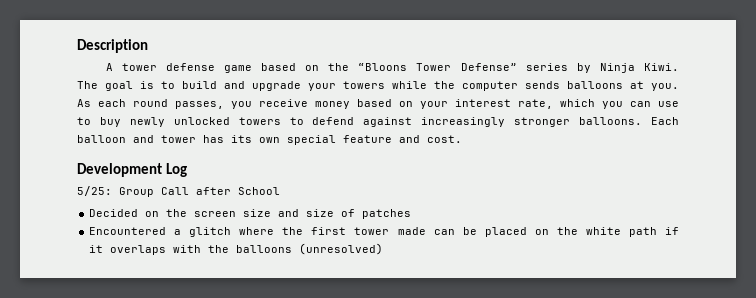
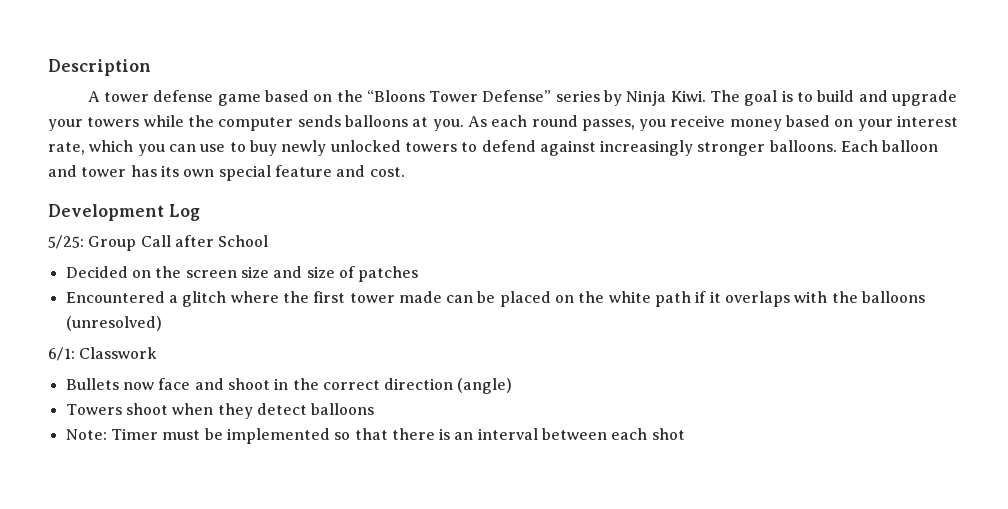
+ 6/1: Classwork
+ Bullets now face and shoot in the correct direction (angle)
+ Towers shoot when they detect balloons
+ Note: Timer must be implemented so that there is an interval between each shot

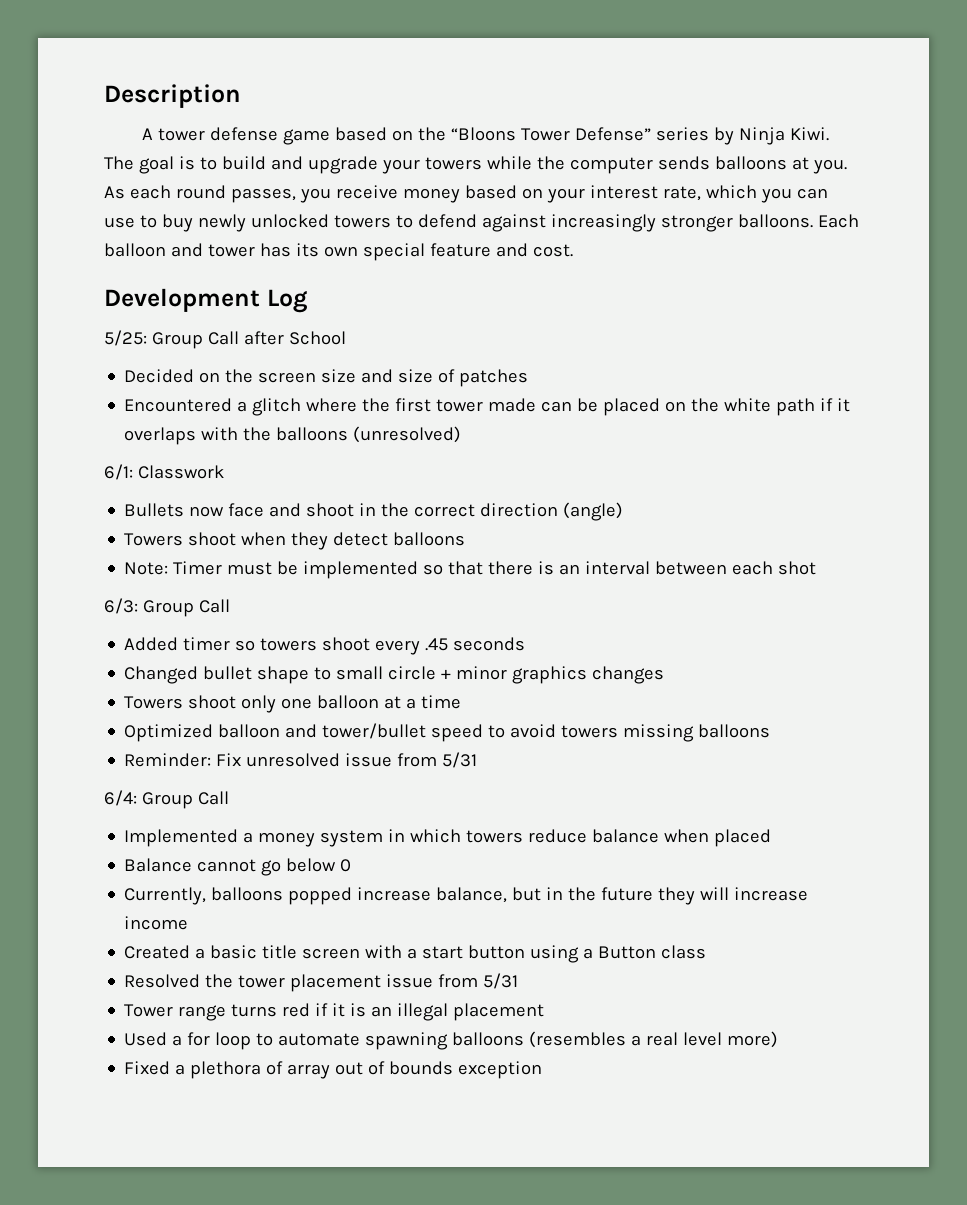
+ 6/3: Group Call
+ Added timer so towers shoot every .45 seconds
+ Changed bullet shape to small circle + minor graphics changes
+ Towers shoot only one balloon at a time
+ Optimized balloon and tower/bullet speed to avoid towers missing balloons
+ Reminder: Fix unresolved issue from 5/31
+ 6/4: Group Call
+ Implemented a money system in which towers reduce balance when placed
+ Balance cannot go below 0
+ Currently, balloons popped increase balance, but in the future they will increase income
+ Created a basic title screen with a start button using a Button class
+ Resolved the tower placement issue from 5/31
+ Tower range turns red if it is an illegal placement
+ Used a for loop to automate spawning balloons (resembles a real level more)
+ Fixed a plethora of array out of bounds exception

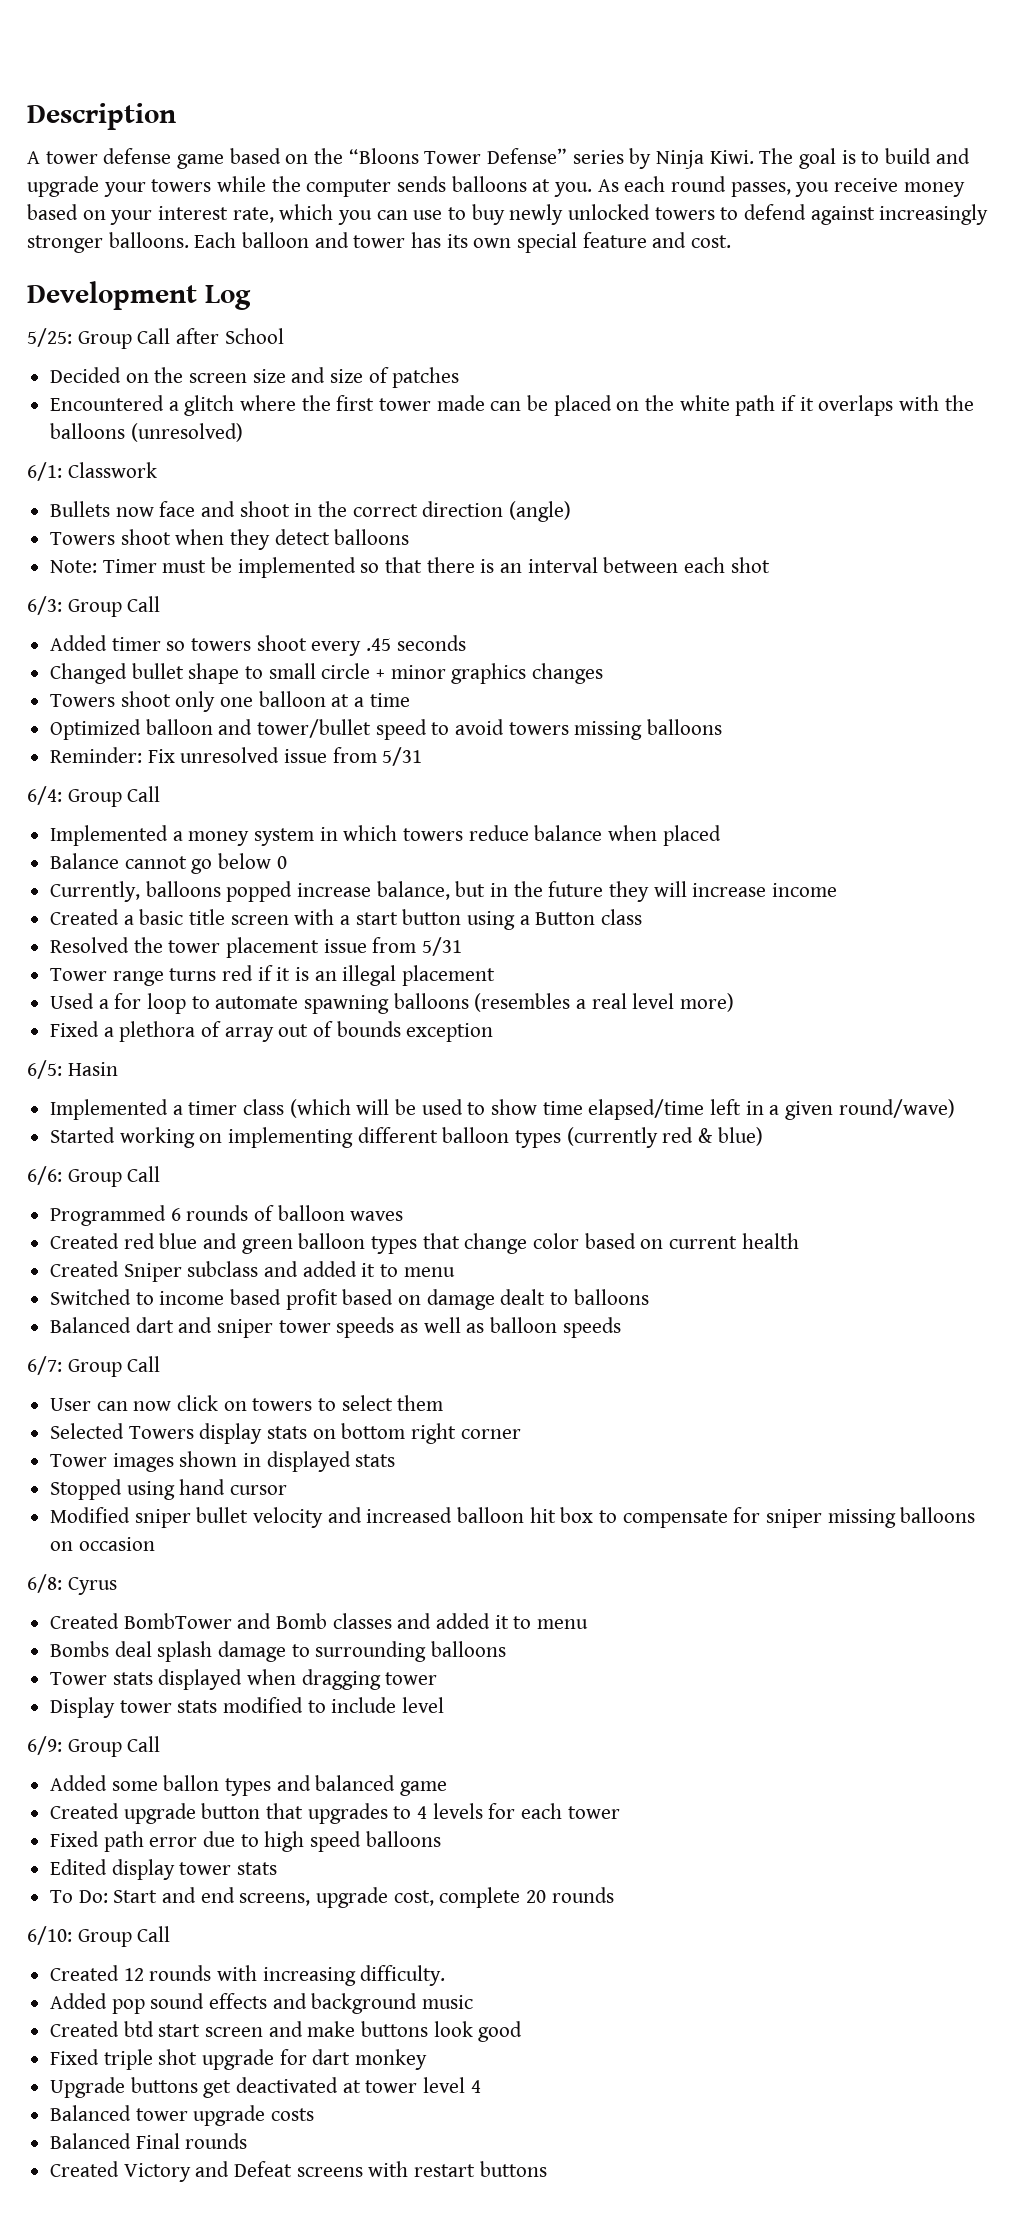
+ 6/5: Hasin
+ Implemented a timer class (which will be used to show time elapsed/time left in a given round/wave)
+ Started working on implementing different balloon types (currently red & blue)
+ 6/6: Group Call
+ Programmed 6 rounds of balloon waves
+ Created red blue and green balloon types that change color based on current health
+ Created Sniper subclass and added it to menu
+ Switched to income based profit based on damage dealt to balloons
+ Balanced dart and sniper tower speeds as well as balloon speeds
+ 6/7: Group Call
+ User can now click on towers to select them
+ Selected Towers display stats on bottom right corner
+ Tower images shown in displayed stats
+ Stopped using hand cursor
+ Modified sniper bullet velocity and increased balloon hit box to compensate for sniper missing balloons on occasion
+ 6/8: Cyrus
+ Created BombTower and Bomb classes and added it to menu
+ Bombs deal splash damage to surrounding balloons
+ Tower stats displayed when dragging tower
+ Display tower stats modified to include level
+ 6/9: Group Call
+ Added some ballon types and balanced game
+ Created upgrade button that upgrades to 4 levels for each tower
+ Fixed path error due to high speed balloons
+ Edited display tower stats
+ To Do: Start and end screens, upgrade cost, complete 20 rounds
+ 6/10: Group Call
+ Created 12 rounds with increasing difficulty.
+ Added pop sound effects and background music
+ Created btd start screen and make buttons look good
+ Fixed triple shot upgrade for dart monkey
+ Upgrade buttons get deactivated at tower level 4
+ Balanced tower upgrade costs
+ Balanced Final rounds
+ Created Victory and Defeat screens with restart buttons

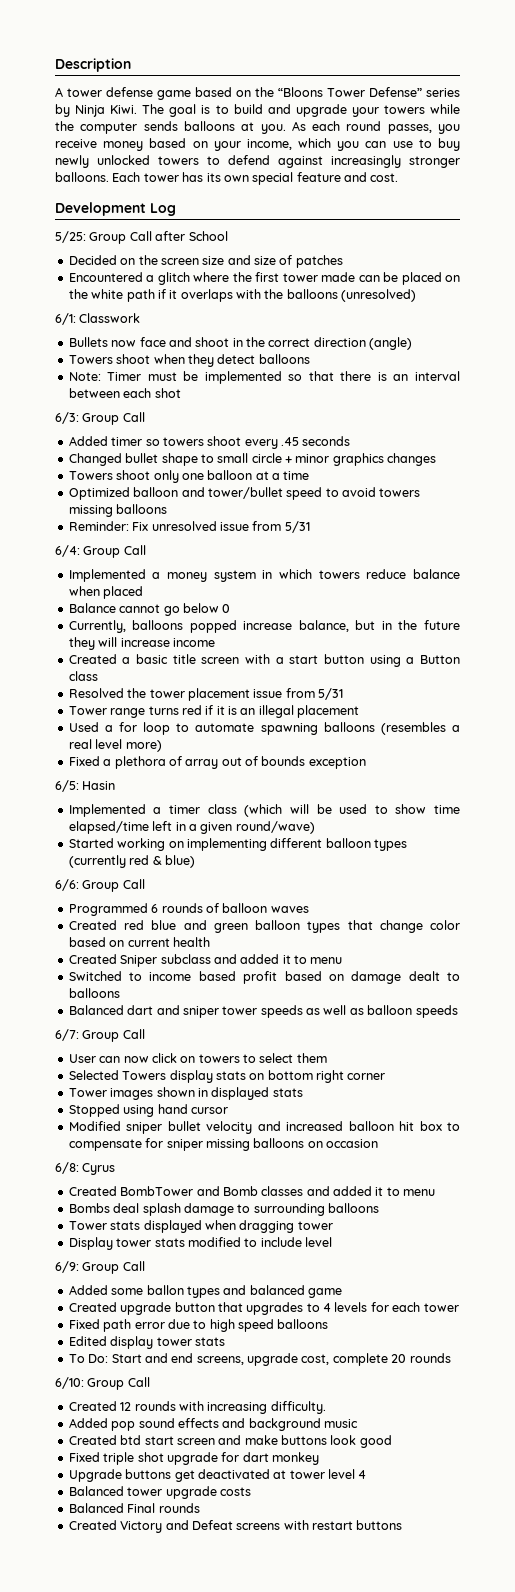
- As each round passes, you receive money based on your interest rate, which you can use to buy newly unlocked towers to defend against increasingly stronger balloons.
+ As each round passes, you receive money based on your income, which you can use to buy newly unlocked towers to defend against increasingly stronger balloons.
- Each balloon and tower has its own special feature and cost.
+ Each tower has its own special feature and cost.

